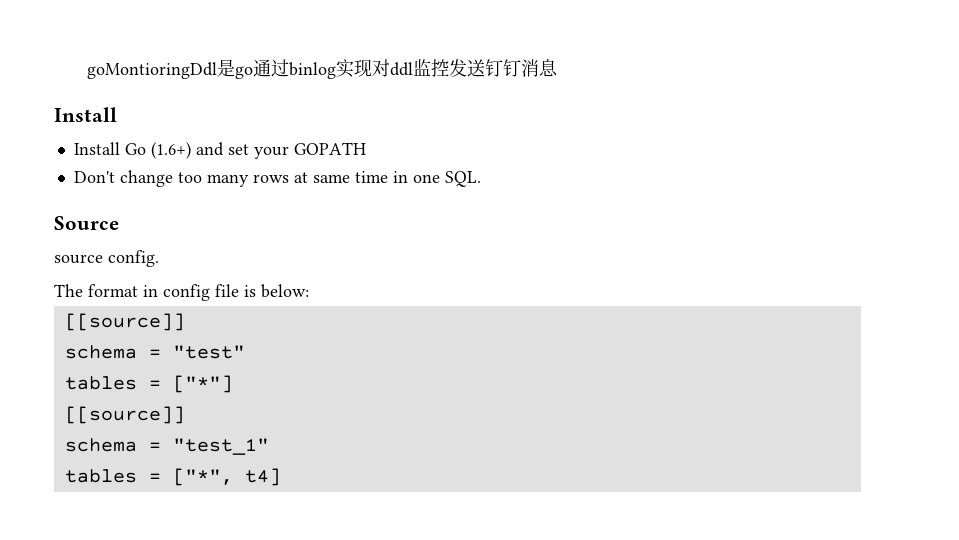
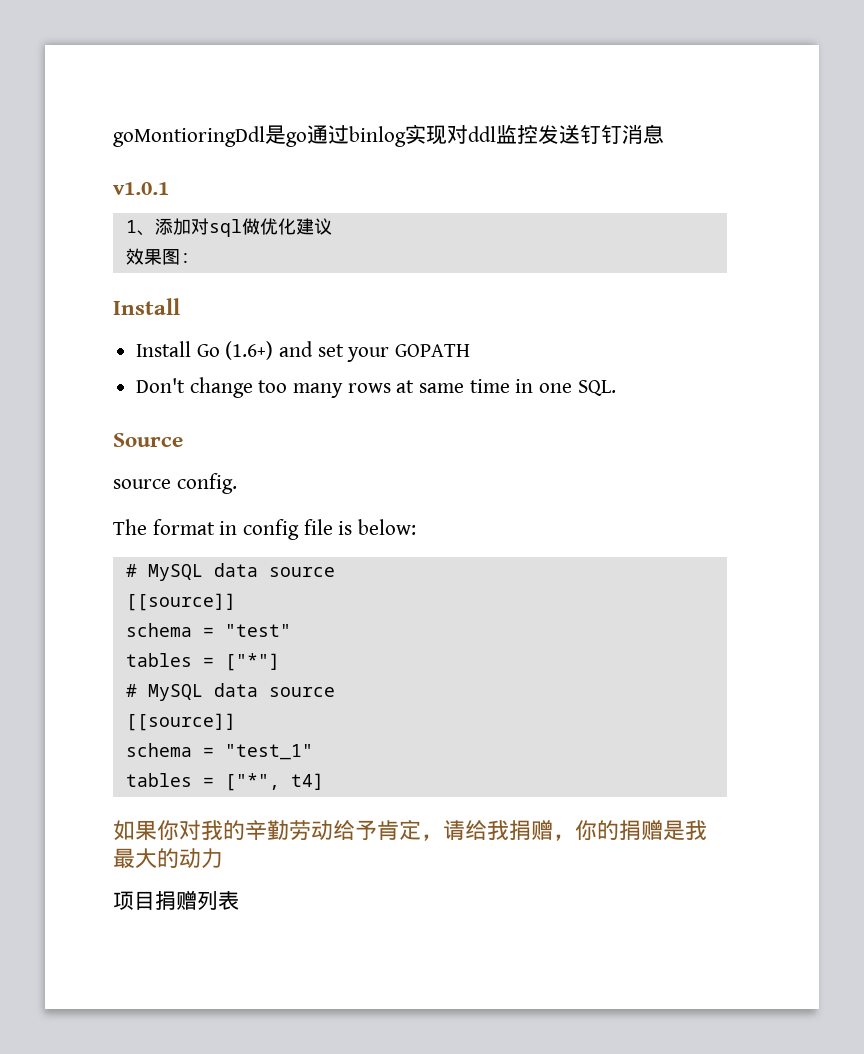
+ v1.0.1
+ 1、添加对sql做优化建议
+ 效果图:
  The format in config file is below:
+ # MySQL data source
  tables = ["*"]
+ # MySQL data source
+ 如果你对我的辛勤劳动给予肯定，请给我捐赠，你的捐赠是我最大的动力
+ 项目捐赠列表

